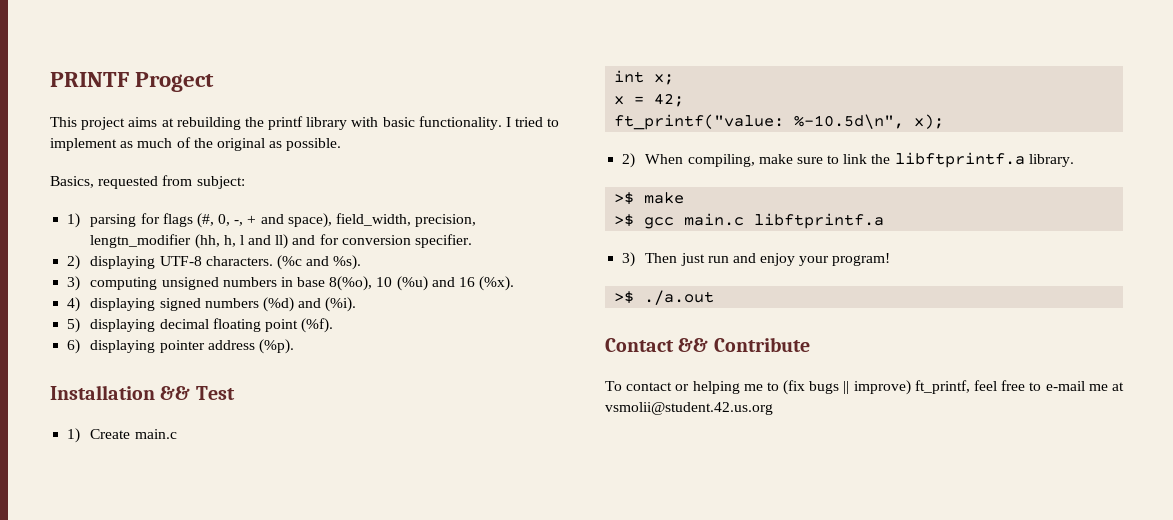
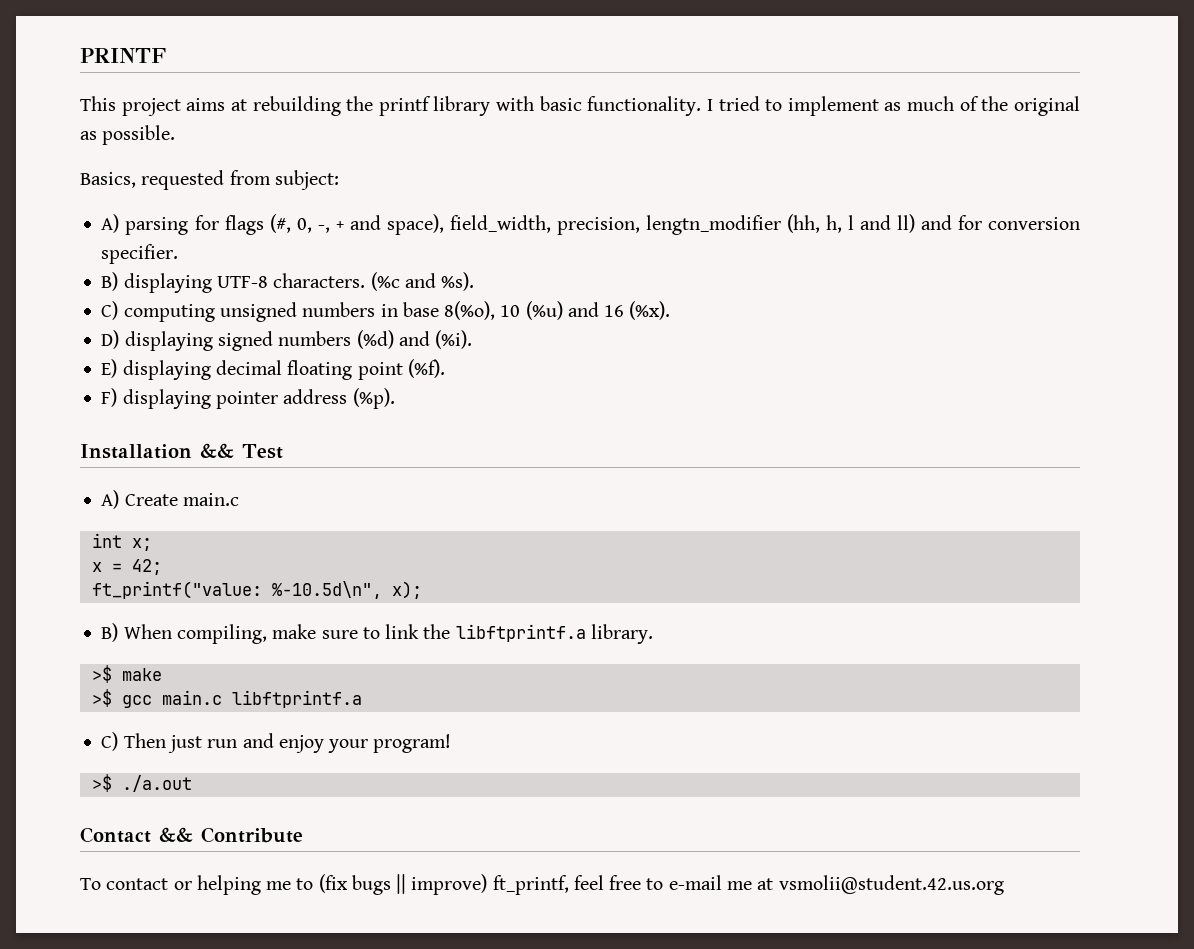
- PRINTF Progect
+ PRINTF
- 1) parsing for flags (#, 0, -, + and space), field_width, precision, lengtn_modifier (hh, h, l and ll) and for conversion specifier.
+ A) parsing for flags (#, 0, -, + and space), field_width, precision, lengtn_modifier (hh, h, l and ll) and for conversion specifier.
- 2) displaying UTF-8 characters.
+ B) displaying UTF-8 characters.
- 3) computing unsigned numbers in base 8(%o), 10 (%u) and 16 (%x).
+ C) computing unsigned numbers in base 8(%o), 10 (%u) and 16 (%x).
- 4) displaying signed numbers (%d) and (%i).
+ D) displaying signed numbers (%d) and (%i).
- 5) displaying decimal floating point (%f).
+ E) displaying decimal floating point (%f).
- 6) displaying pointer address (%p).
+ F) displaying pointer address (%p).
- 1) Create main.c
+ A) Create main.c
- 2) When compiling, make sure to link the libftprintf.a library.
+ B) When compiling, make sure to link the libftprintf.a library.
- 3) Then just run and enjoy your program!
+ C) Then just run and enjoy your program!

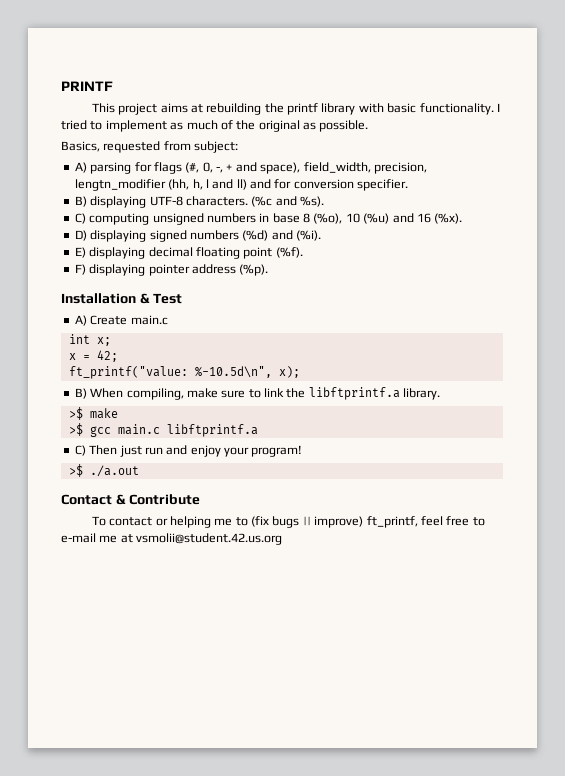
- C) computing unsigned numbers in base 8(%o), 10 (%u) and 16 (%x).
+ C) computing unsigned numbers in base 8 (%o), 10 (%u) and 16 (%x).
- Installation && Test
+ Installation & Test
- Contact && Contribute
+ Contact & Contribute

